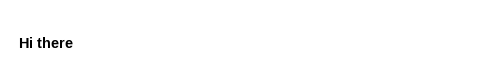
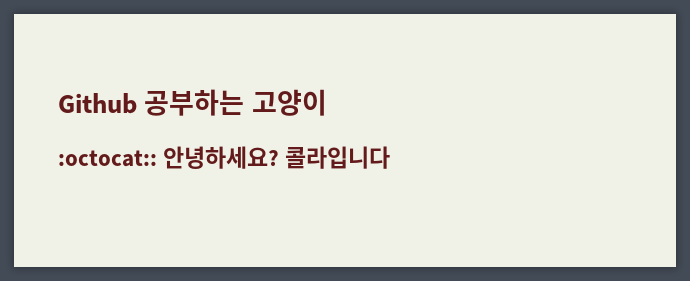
- Hi there
+ Github 공부하는 고양이
+ :octocat:: 안녕하세요? 콜라입니다

